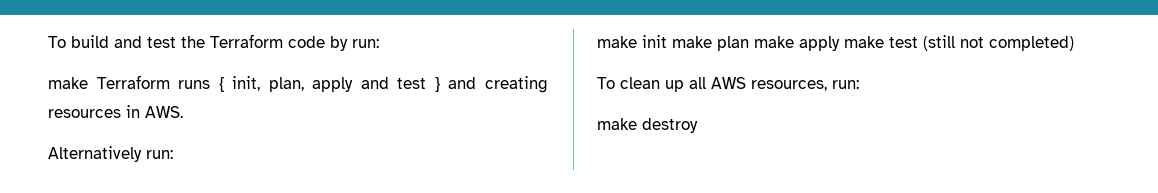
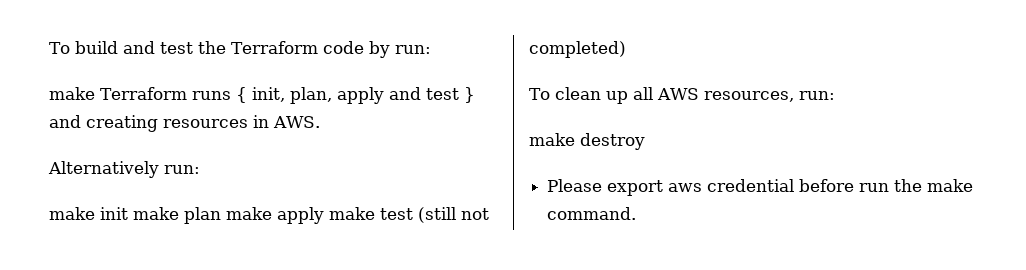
+ Please export aws credential before run the make command.

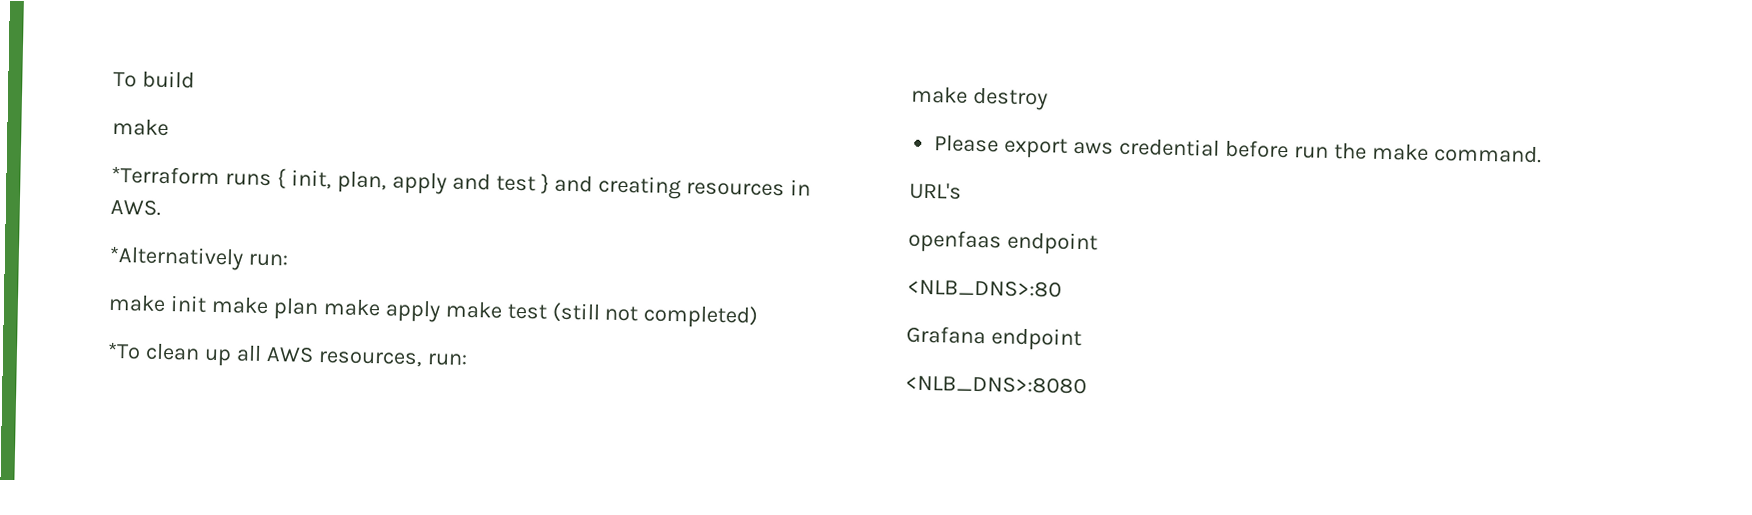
- To build and test the Terraform code by run:
- make Terraform runs { init, plan, apply and test } and creating resources in AWS.
+ To build
+ make
+ *Terraform runs { init, plan, apply and test } and creating resources in AWS.
- Alternatively run:
+ *Alternatively run:
- To clean up all AWS resources, run:
+ *To clean up all AWS resources, run:
+ URL's
+ openfaas endpoint
+ <NLB_DNS>:80
+ Grafana endpoint
+ <NLB_DNS>:8080

